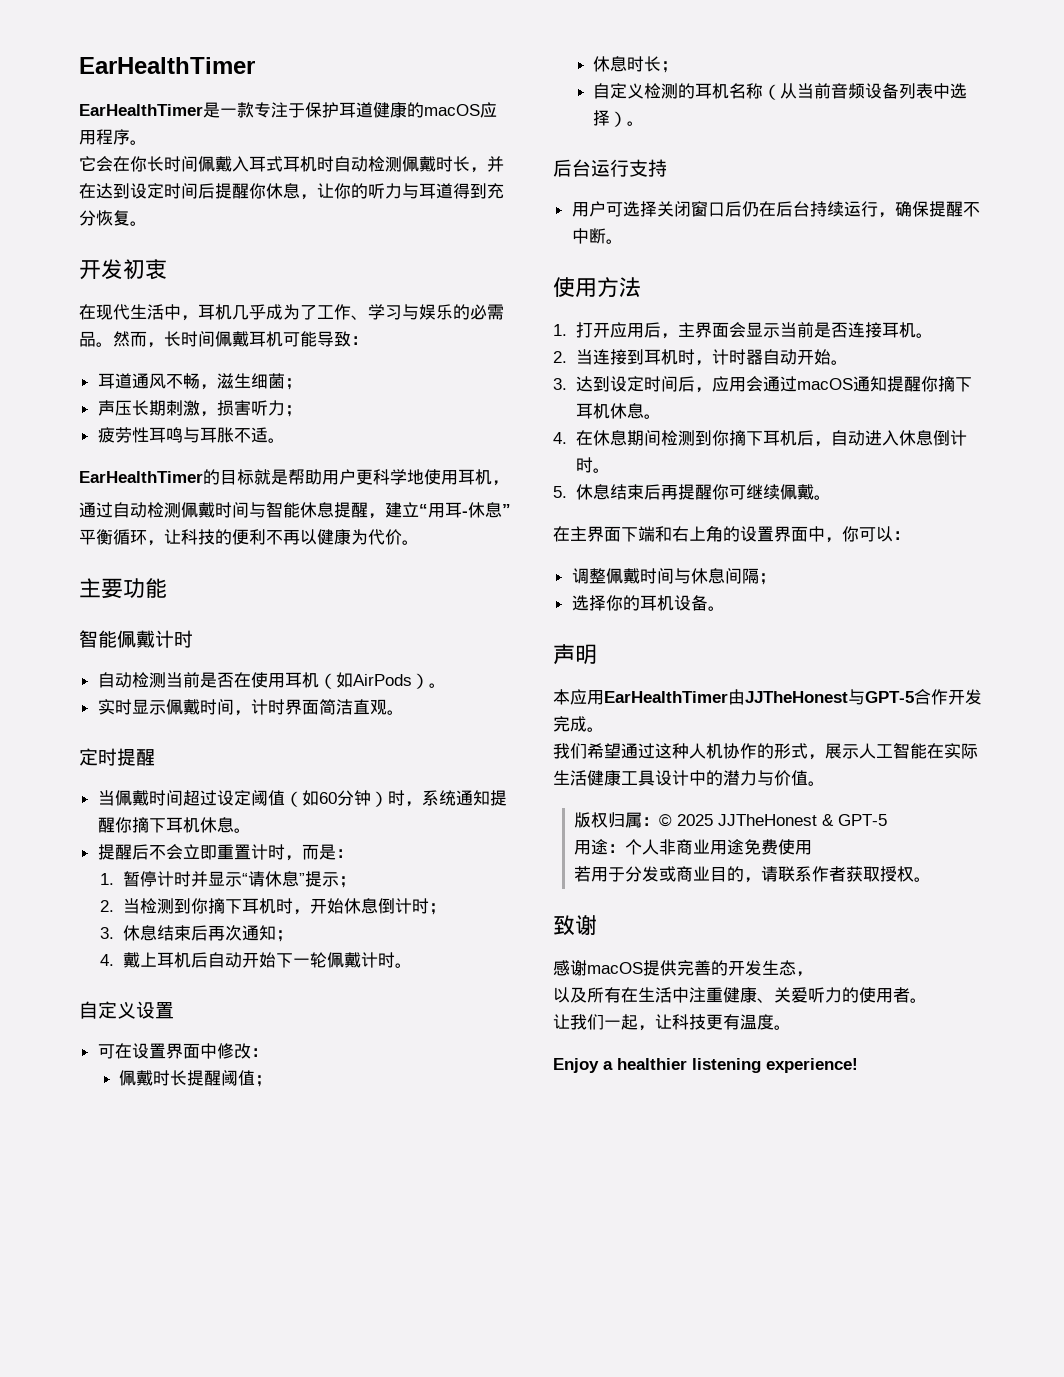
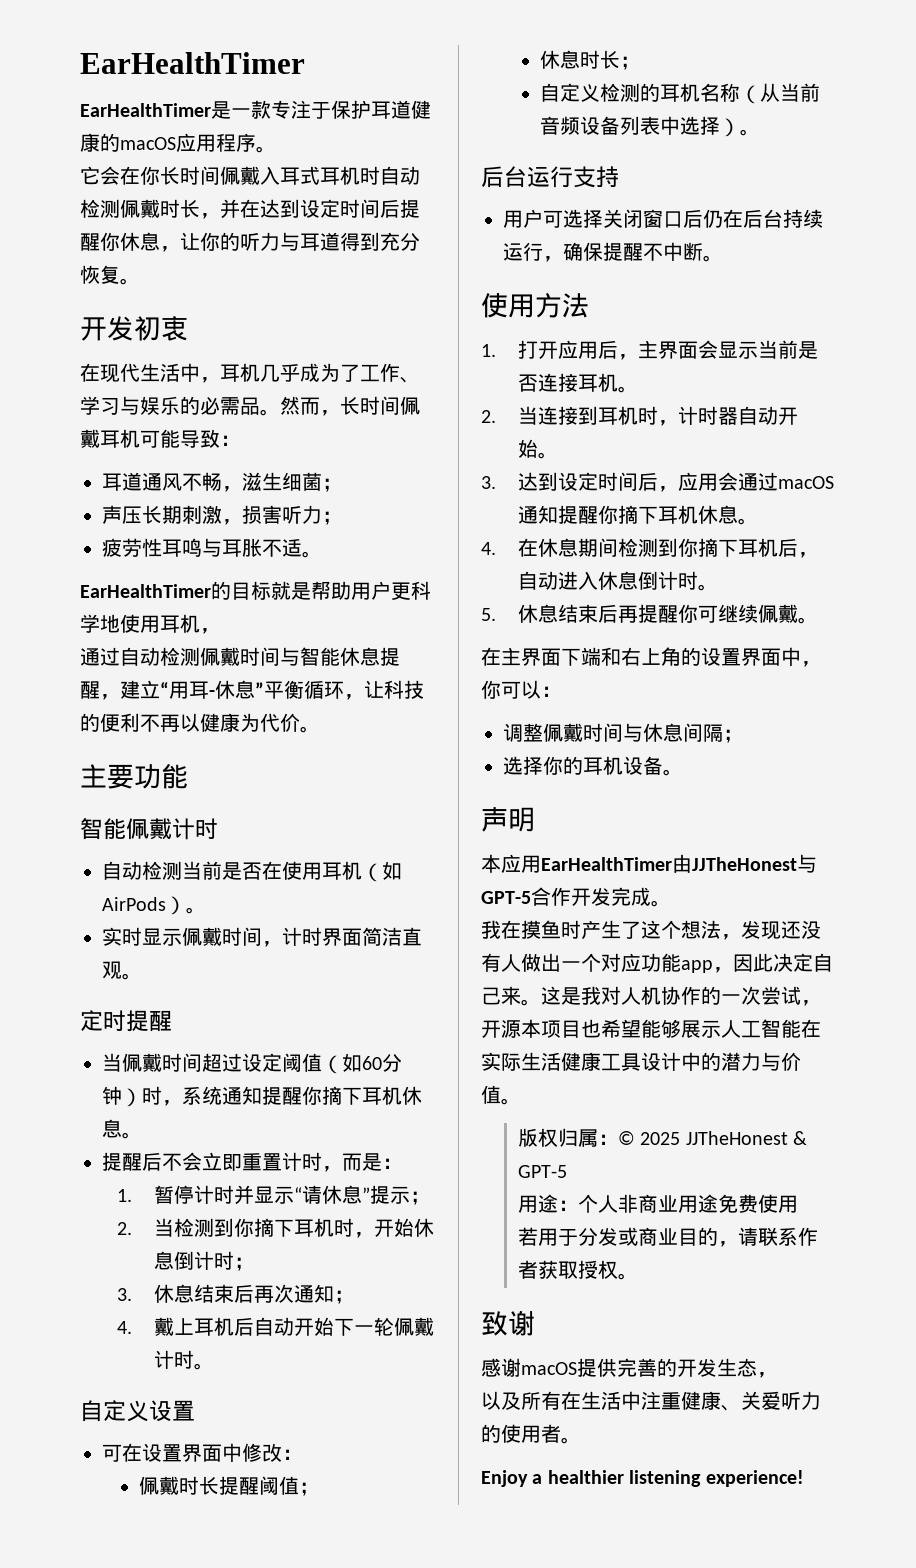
- 我们希望通过这种人机协作的形式，展示人工智能在实际生活健康工具设计中的潜力与价值。
+ 我在摸鱼时产生了这个想法，发现还没有人做出一个对应功能app，因此决定自己来。这是我对人机协作的一次尝试，开源本项目也希望能够展示人工智能在实际生活健康工具设计中的潜力与价值。
- 让我们一起，让科技更有温度。

